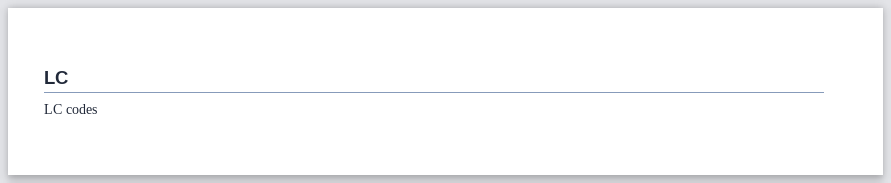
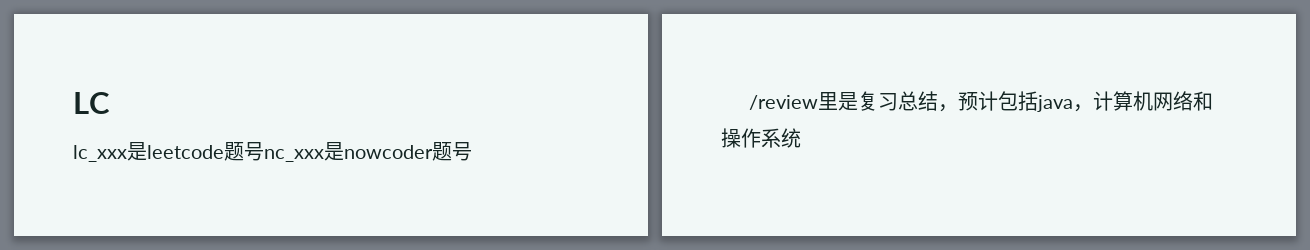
- LC codes
+ lc_xxx是leetcode题号nc_xxx是nowcoder题号
+ /review里是复习总结，预计包括java，计算机网络和操作系统

